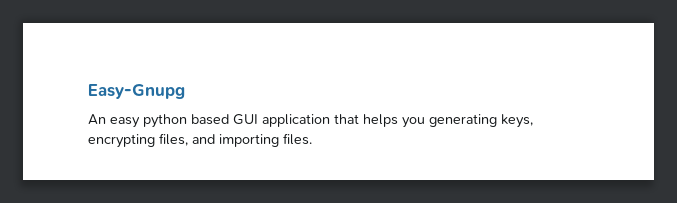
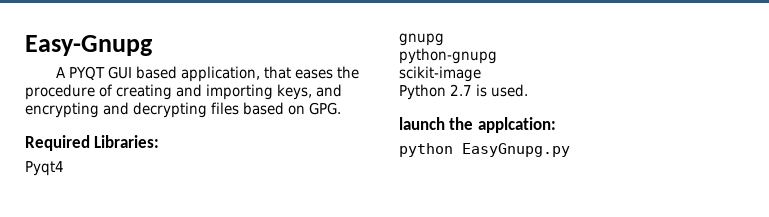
- An easy python based GUI application that helps you generating keys, encrypting files, and importing files.
+ A PYQT GUI based application, that eases the procedure of creating and importing keys, and encrypting and decrypting files based on GPG.
+ Required Libraries:
+ Pyqt4
+ gnupg
+ python-gnupg
+ scikit-image
+ Python 2.7 is used.
+ launch the applcation:
+ python EasyGnupg.py

